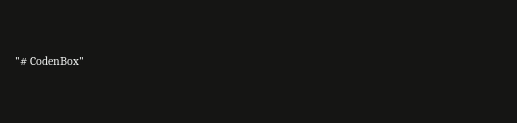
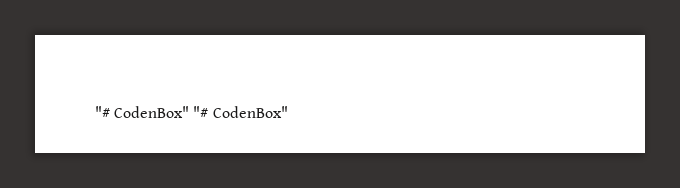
- "# CodenBox"
+ "# CodenBox" "# CodenBox"

